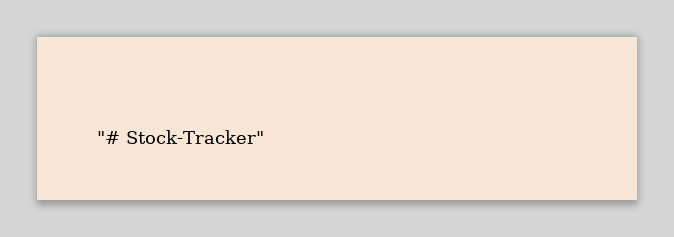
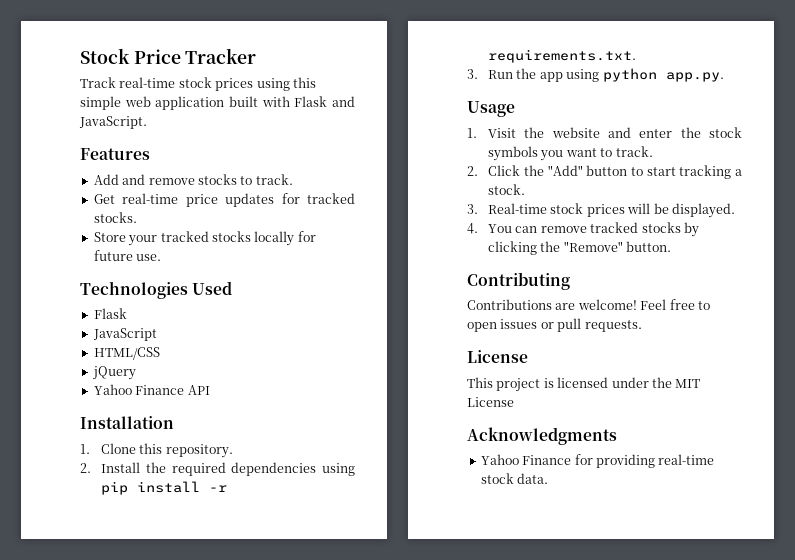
- "# Stock-Tracker"
+ Stock Price Tracker
+ Track real-time stock prices using this simple web application built with Flask and JavaScript.
+ Features
+ Add and remove stocks to track.
+ Get real-time price updates for tracked stocks.
+ Store your tracked stocks locally for future use.
+ Technologies Used
+ Flask
+ JavaScript
+ HTML/CSS
+ jQuery
+ Yahoo Finance API
+ Installation
+ 1. Clone this repository.
+ 2. Install the required dependencies using pip install -r requirements.txt.
+ 3. Run the app using python app.py.
+ Usage
+ 1. Visit the website and enter the stock symbols you want to track.
+ 2. Click the "Add" button to start tracking a stock.
+ 3. Real-time stock prices will be displayed.
+ 4. You can remove tracked stocks by clicking the "Remove" button.
+ Contributing
+ Contributions are welcome! Feel free to open issues or pull requests.
+ License
+ This project is licensed under the MIT License
+ Acknowledgments
+ Yahoo Finance for providing real-time stock data.

